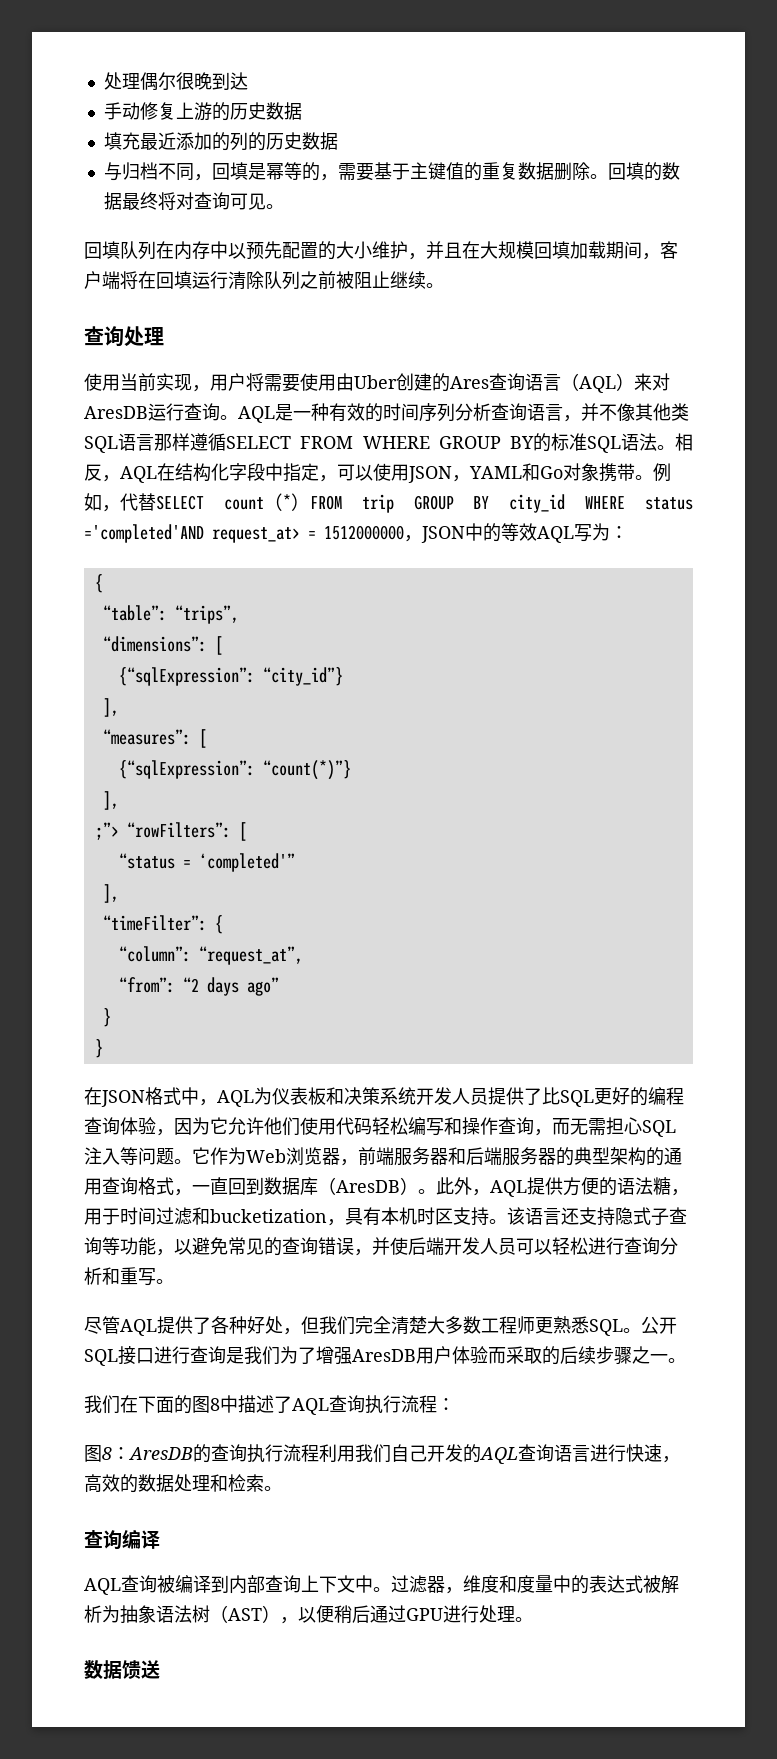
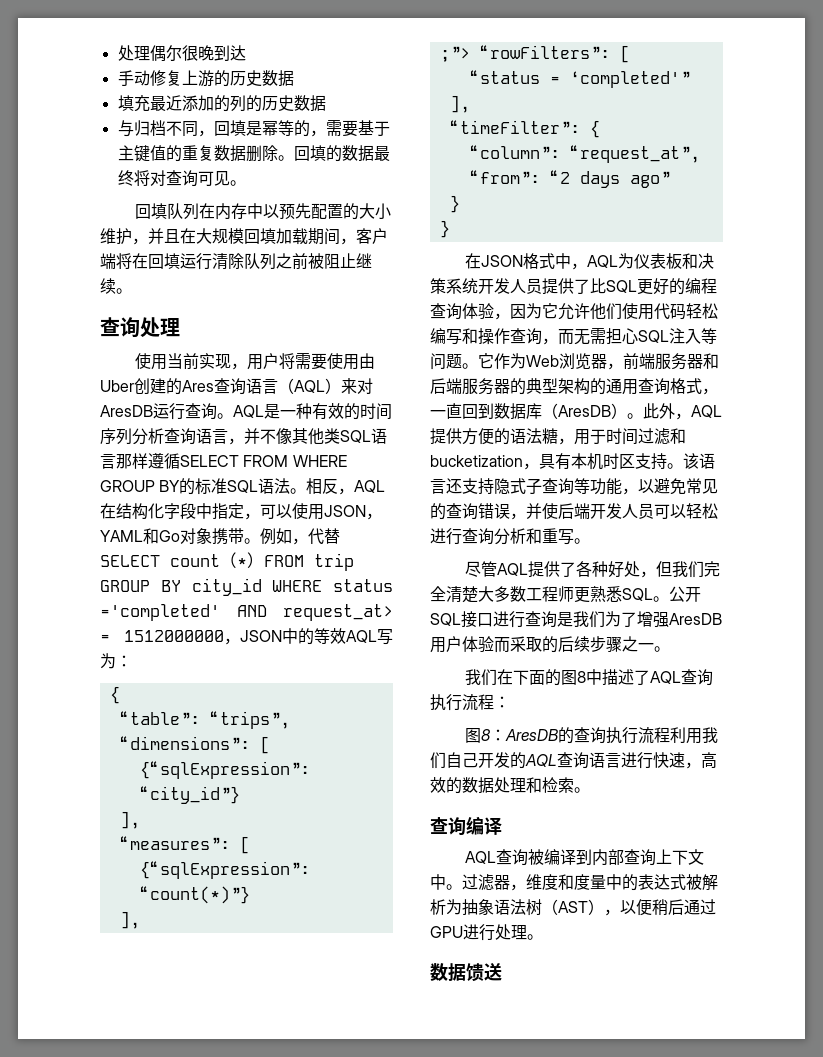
- 例如，代替SELECT count（*）FROM trip GROUP BY city_id WHERE status ='completed'AND request_at> = 1512000000，JSON中的等效AQL写为：
+ 例如，代替SELECT count（*）FROM trip GROUP BY city_id WHERE status ='completed' AND request_at> = 1512000000，JSON中的等效AQL写为：

